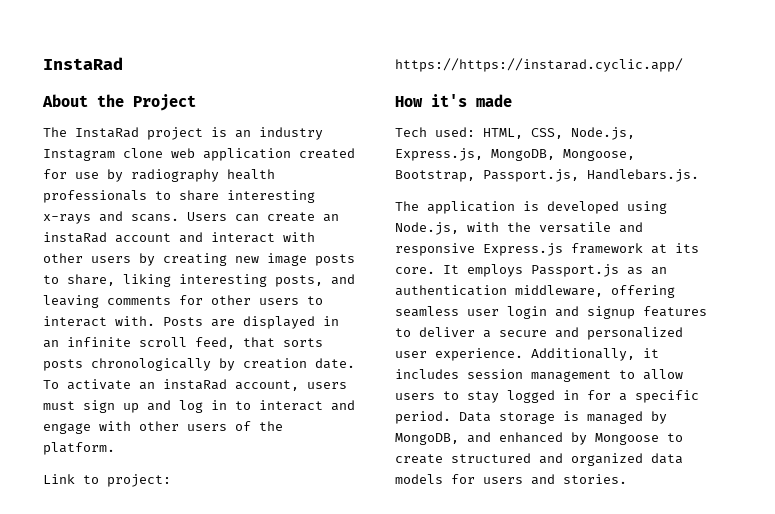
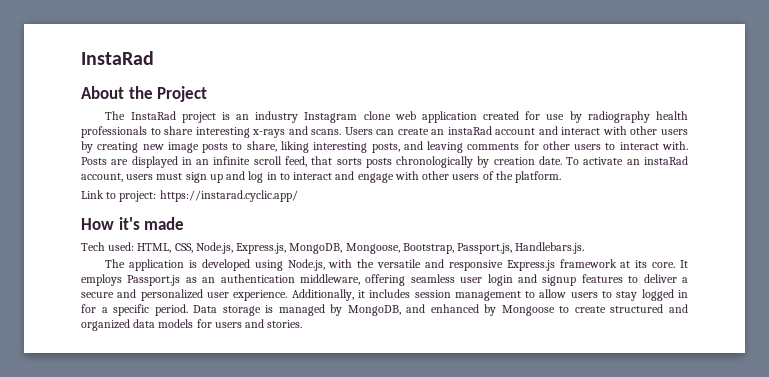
- Link to project: https://https://instarad.cyclic.app/
+ Link to project: https://instarad.cyclic.app/

